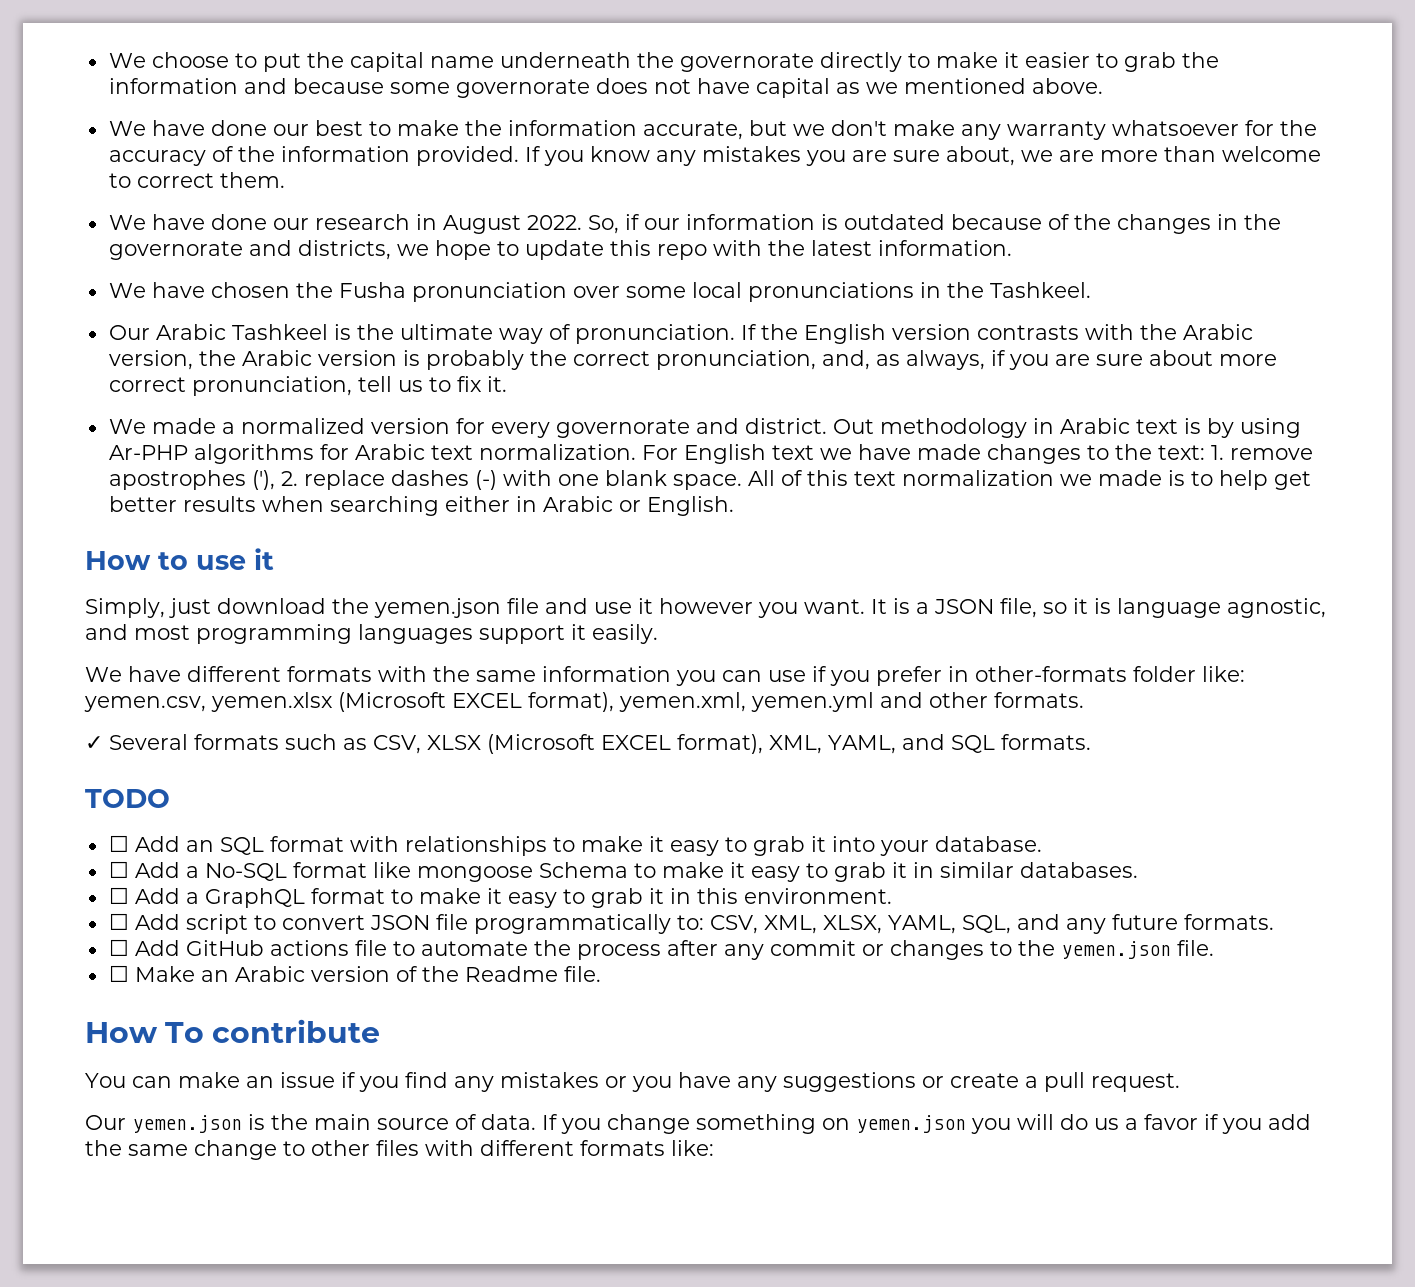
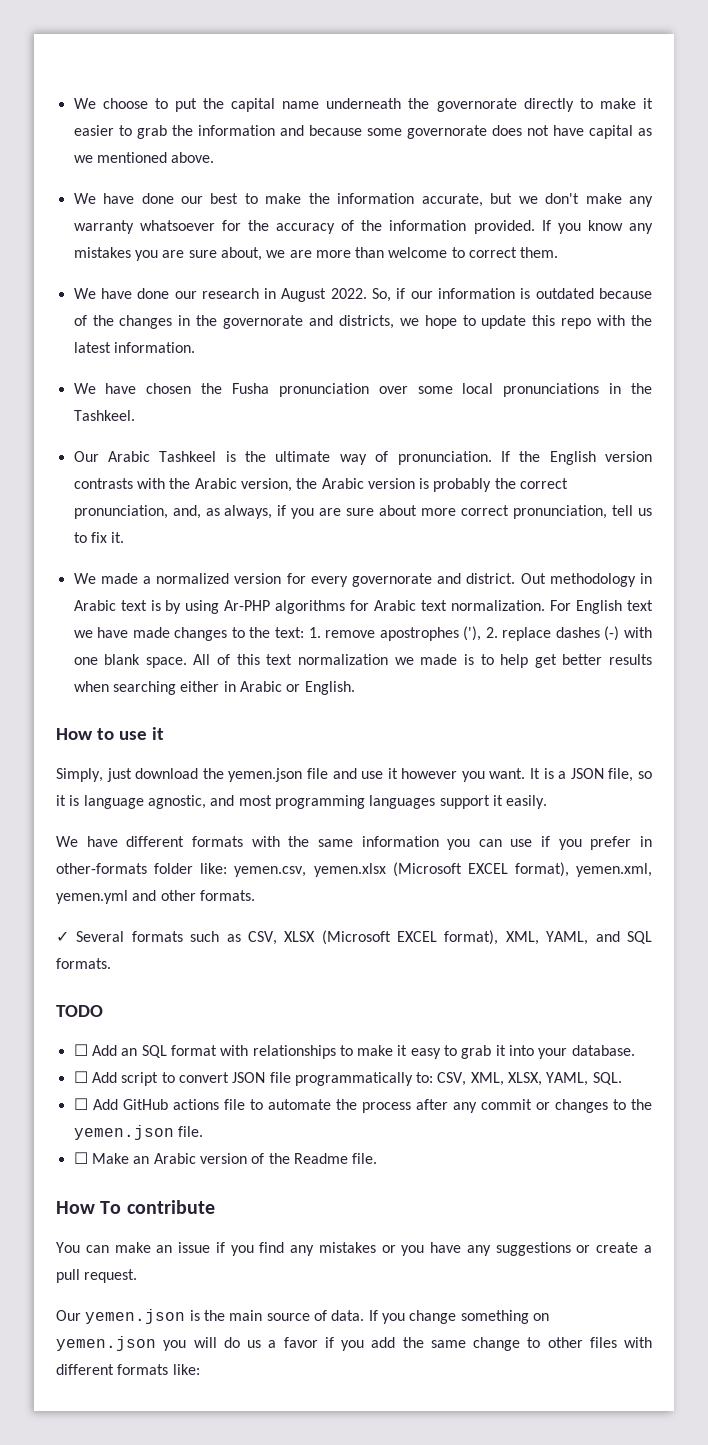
- ☐ Add a No-SQL format like mongoose Schema to make it easy to grab it in similar databases.
- ☐ Add a GraphQL format to make it easy to grab it in this environment.
- ☐ Add script to convert JSON file programmatically to: CSV, XML, XLSX, YAML, SQL, and any future formats.
+ ☐ Add script to convert JSON file programmatically to: CSV, XML, XLSX, YAML, SQL.

